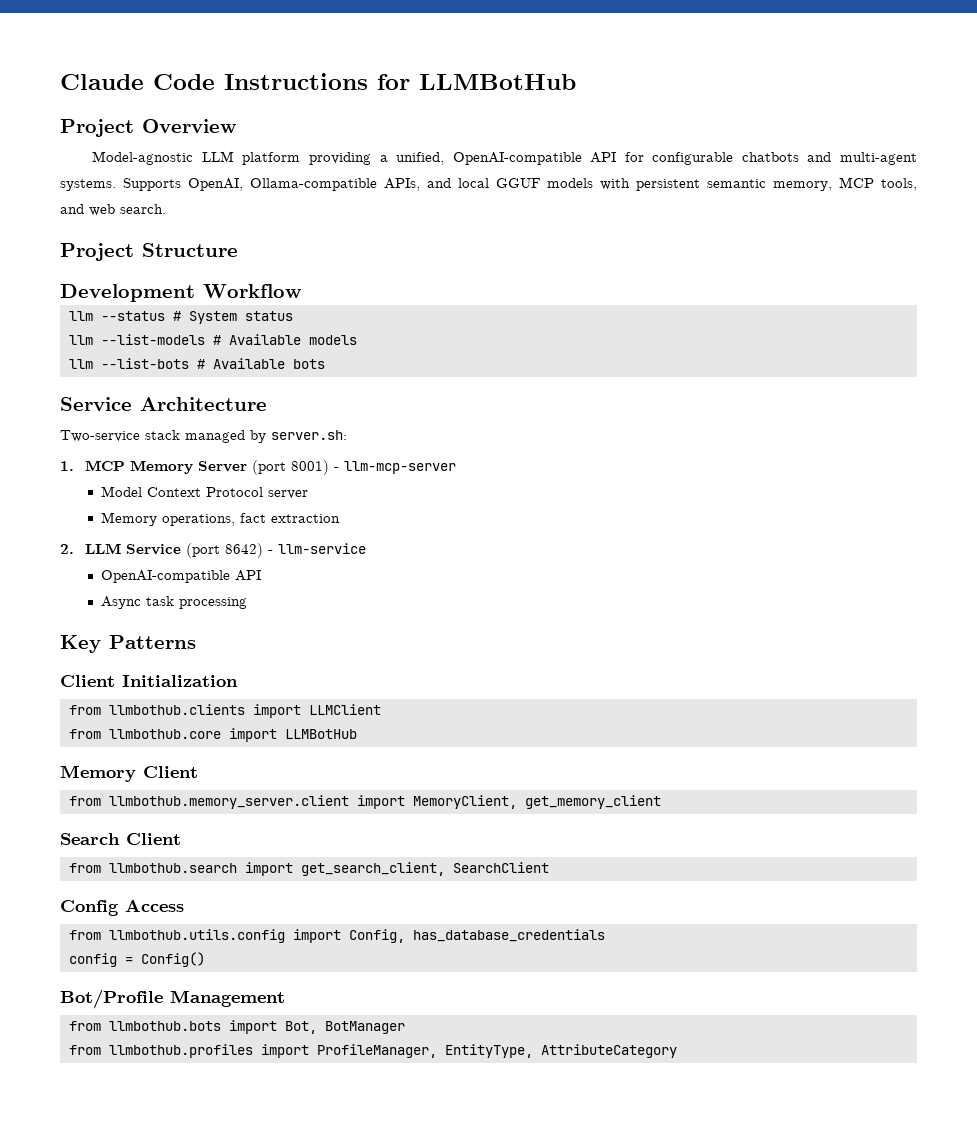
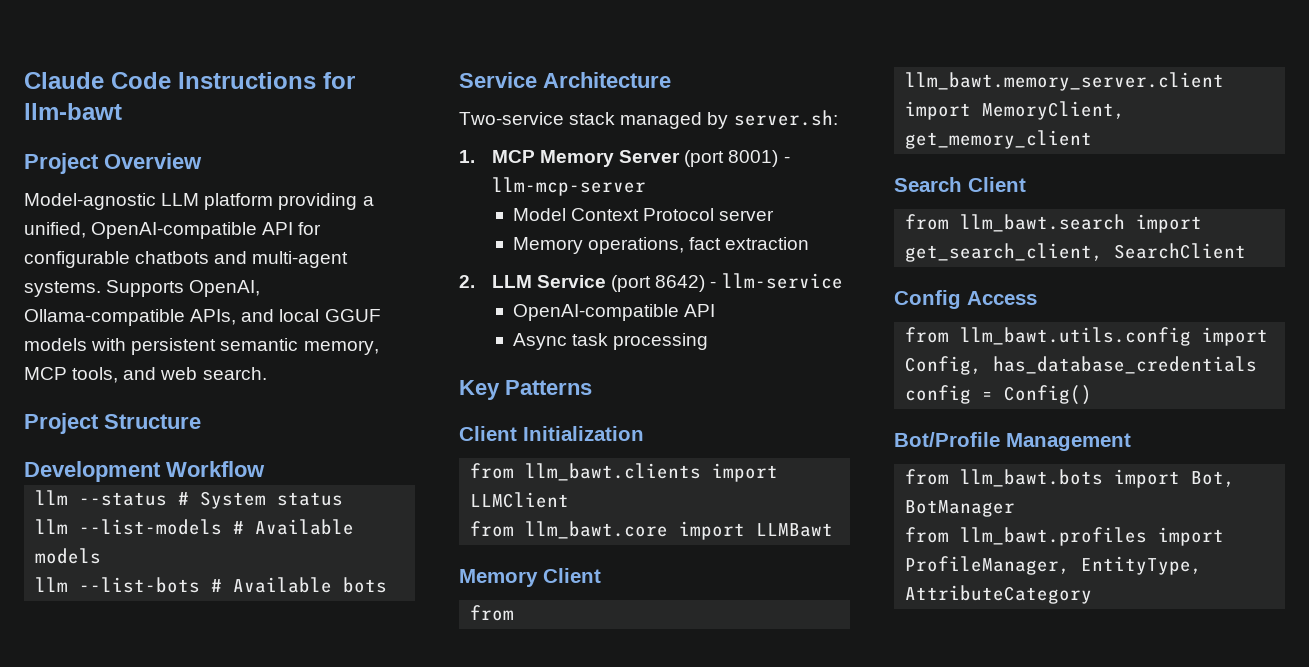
- Claude Code Instructions for LLMBotHub
+ Claude Code Instructions for llm-bawt
- from llmbothub.clients import LLMClient
+ from llm_bawt.clients import LLMClient
- from llmbothub.core import LLMBotHub
+ from llm_bawt.core import LLMBawt
- from llmbothub.memory_server.client import MemoryClient, get_memory_client
+ from llm_bawt.memory_server.client import MemoryClient, get_memory_client
- from llmbothub.search import get_search_client, SearchClient
+ from llm_bawt.search import get_search_client, SearchClient
- from llmbothub.utils.config import Config, has_database_credentials
+ from llm_bawt.utils.config import Config, has_database_credentials
- from llmbothub.bots import Bot, BotManager
+ from llm_bawt.bots import Bot, BotManager
- from llmbothub.profiles import ProfileManager, EntityType, AttributeCategory
+ from llm_bawt.profiles import ProfileManager, EntityType, AttributeCategory

